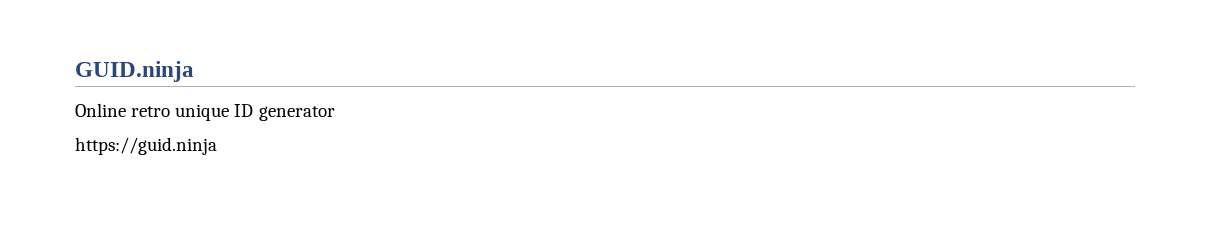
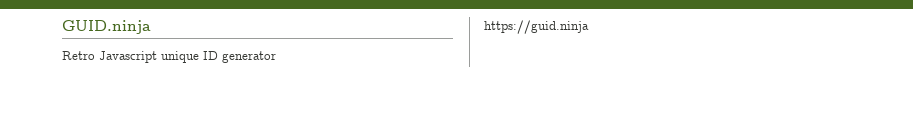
- Online retro unique ID generator
+ Retro Javascript unique ID generator

